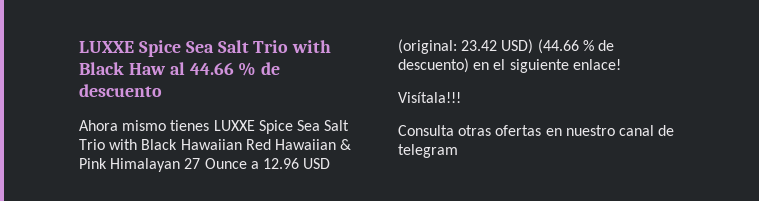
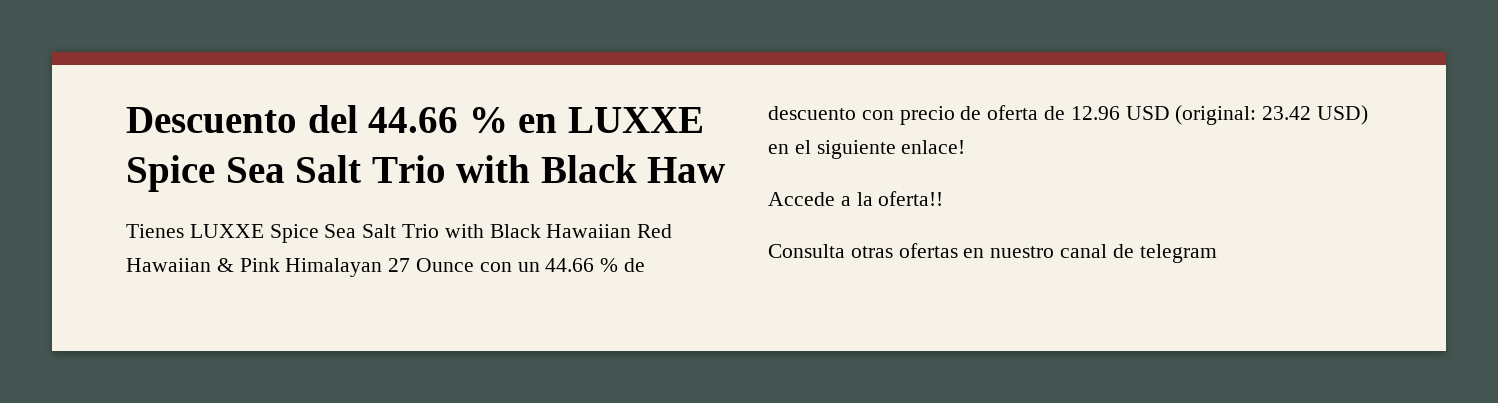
- LUXXE Spice Sea Salt Trio with Black Haw al 44.66 % de descuento
- Ahora mismo tienes LUXXE Spice Sea Salt Trio with Black Hawaiian Red Hawaiian & Pink Himalayan 27 Ounce a 12.96 USD (original: 23.42 USD) (44.66 % de descuento) en el siguiente enlace!
+ Descuento del 44.66 % en LUXXE Spice Sea Salt Trio with Black Haw
+ Tienes LUXXE Spice Sea Salt Trio with Black Hawaiian Red Hawaiian & Pink Himalayan 27 Ounce con un 44.66 % de descuento con precio de oferta de 12.96 USD (original: 23.42 USD) en el siguiente enlace!
- Visítala!!!
+ Accede a la oferta!!

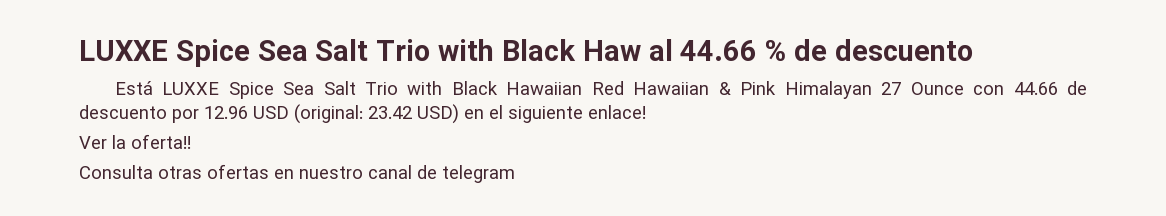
- Descuento del 44.66 % en LUXXE Spice Sea Salt Trio with Black Haw
- Tienes LUXXE Spice Sea Salt Trio with Black Hawaiian Red Hawaiian & Pink Himalayan 27 Ounce con un 44.66 % de descuento con precio de oferta de 12.96 USD (original: 23.42 USD) en el siguiente enlace!
+ LUXXE Spice Sea Salt Trio with Black Haw al 44.66 % de descuento
+ Está LUXXE Spice Sea Salt Trio with Black Hawaiian Red Hawaiian & Pink Himalayan 27 Ounce con 44.66 de descuento por 12.96 USD (original: 23.42 USD) en el siguiente enlace!
- Accede a la oferta!!
+ Ver la oferta!!

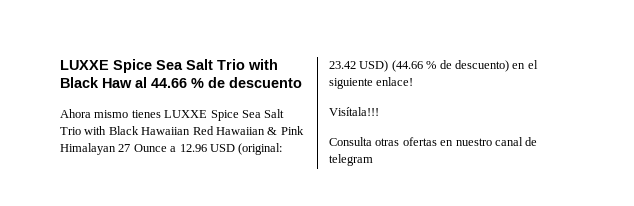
- Está LUXXE Spice Sea Salt Trio with Black Hawaiian Red Hawaiian & Pink Himalayan 27 Ounce con 44.66 de descuento por 12.96 USD (original: 23.42 USD) en el siguiente enlace!
+ Ahora mismo tienes LUXXE Spice Sea Salt Trio with Black Hawaiian Red Hawaiian & Pink Himalayan 27 Ounce a 12.96 USD (original: 23.42 USD) (44.66 % de descuento) en el siguiente enlace!
- Ver la oferta!!
+ Visítala!!!

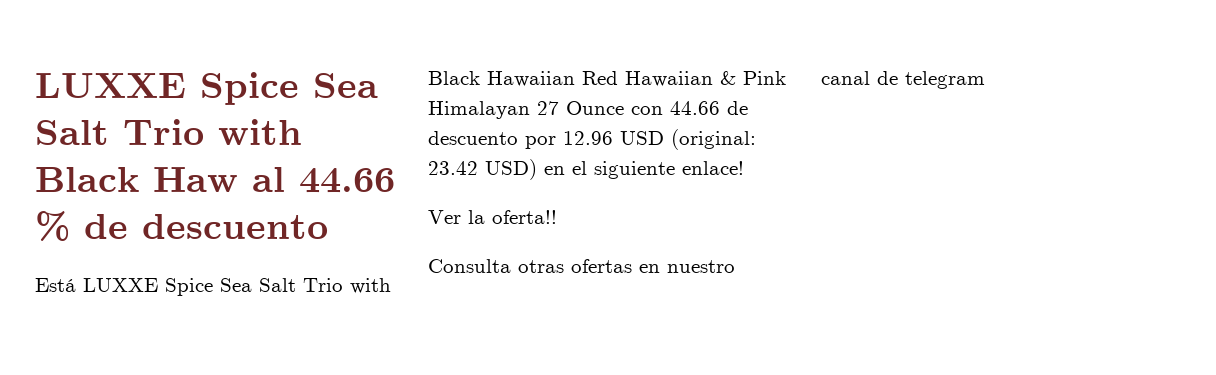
- Ahora mismo tienes LUXXE Spice Sea Salt Trio with Black Hawaiian Red Hawaiian & Pink Himalayan 27 Ounce a 12.96 USD (original: 23.42 USD) (44.66 % de descuento) en el siguiente enlace!
+ Está LUXXE Spice Sea Salt Trio with Black Hawaiian Red Hawaiian & Pink Himalayan 27 Ounce con 44.66 de descuento por 12.96 USD (original: 23.42 USD) en el siguiente enlace!
- Visítala!!!
+ Ver la oferta!!

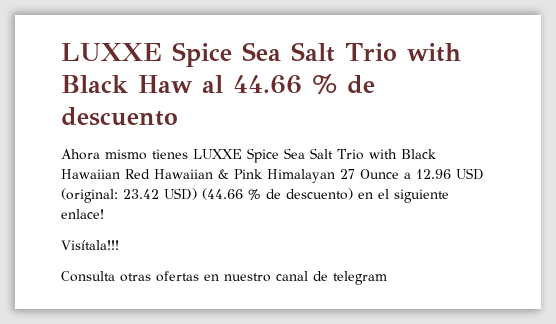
- Está LUXXE Spice Sea Salt Trio with Black Hawaiian Red Hawaiian & Pink Himalayan 27 Ounce con 44.66 de descuento por 12.96 USD (original: 23.42 USD) en el siguiente enlace!
+ Ahora mismo tienes LUXXE Spice Sea Salt Trio with Black Hawaiian Red Hawaiian & Pink Himalayan 27 Ounce a 12.96 USD (original: 23.42 USD) (44.66 % de descuento) en el siguiente enlace!
- Ver la oferta!!
+ Visítala!!!

